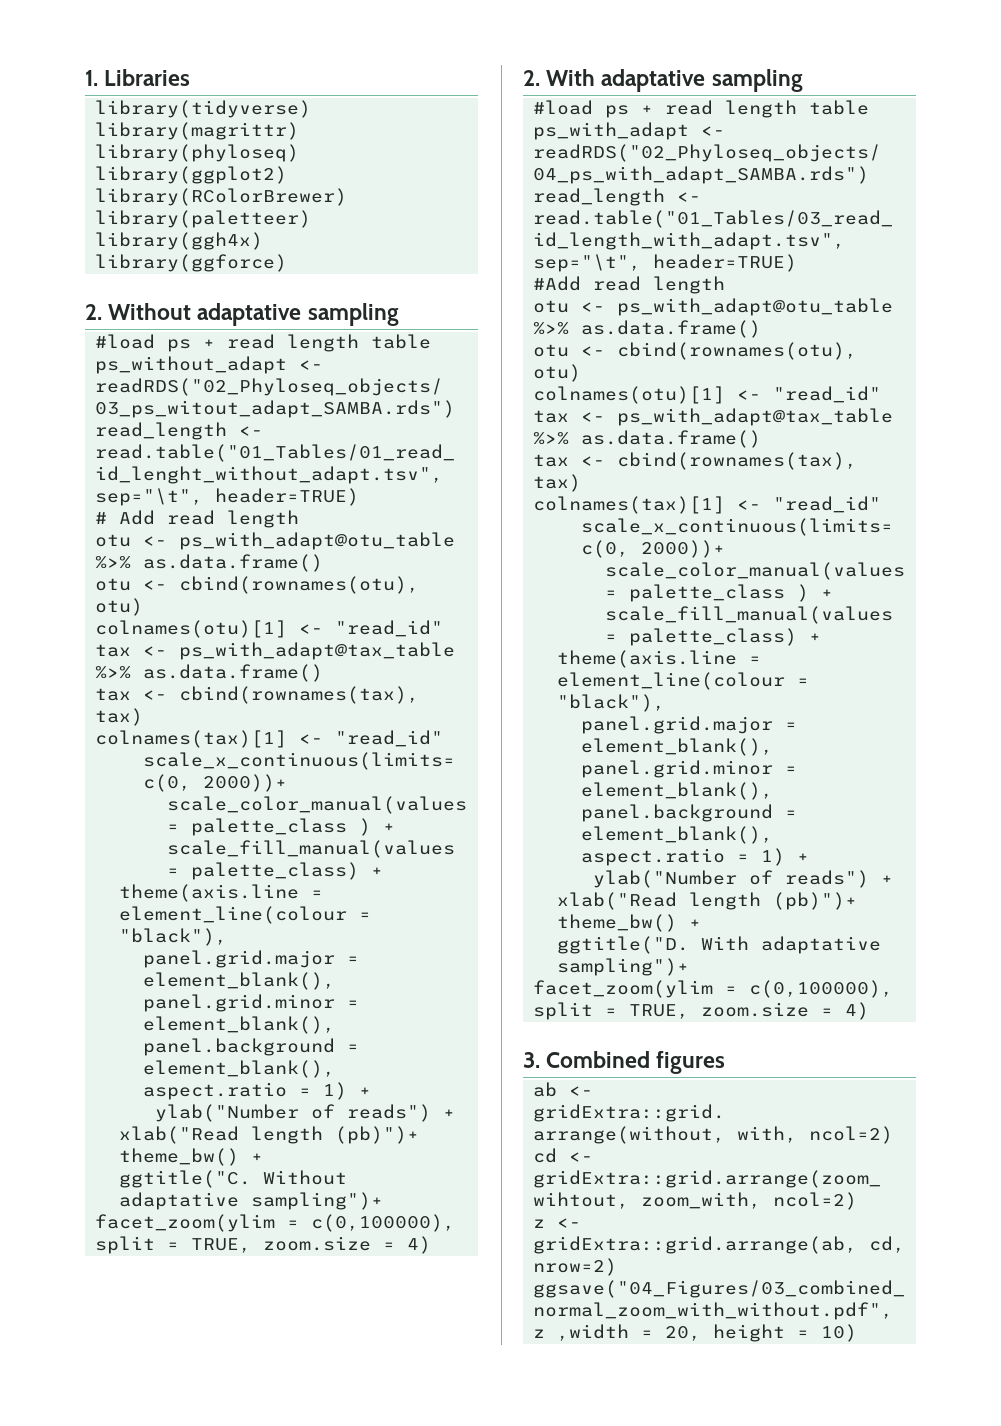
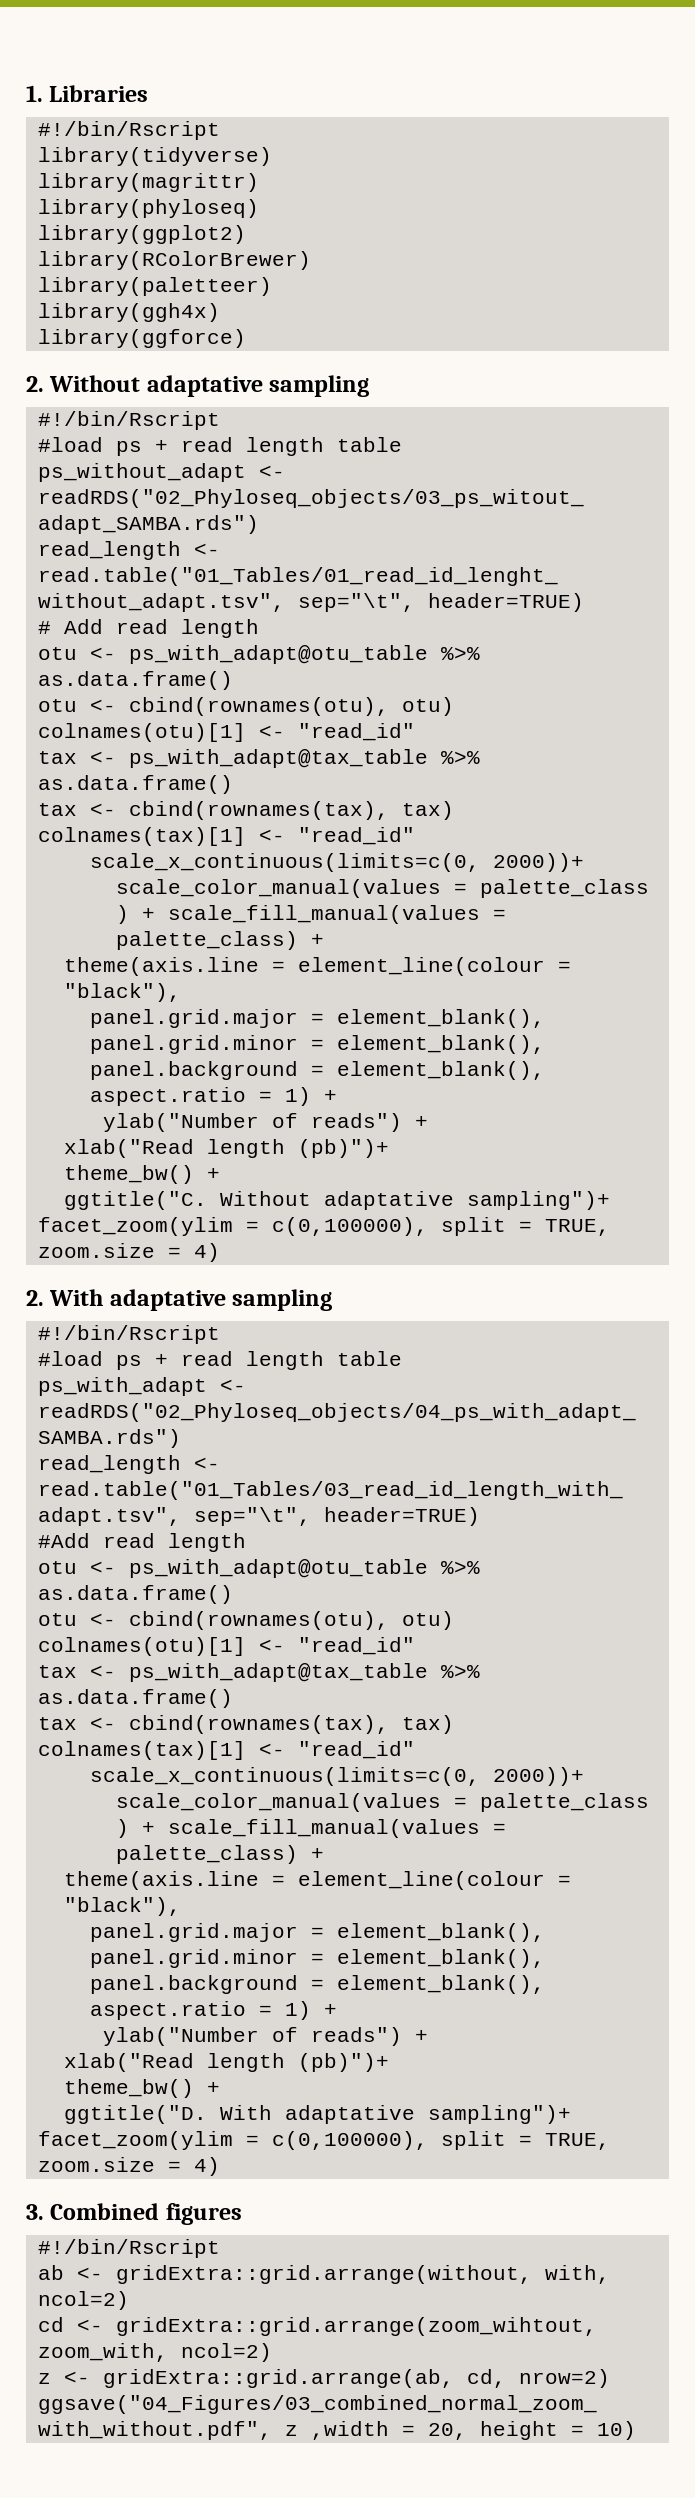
  1. Libraries
+ #!/bin/Rscript
  2. Without adaptative sampling
+ #!/bin/Rscript
  2. With adaptative sampling
+ #!/bin/Rscript
  3. Combined figures
+ #!/bin/Rscript

